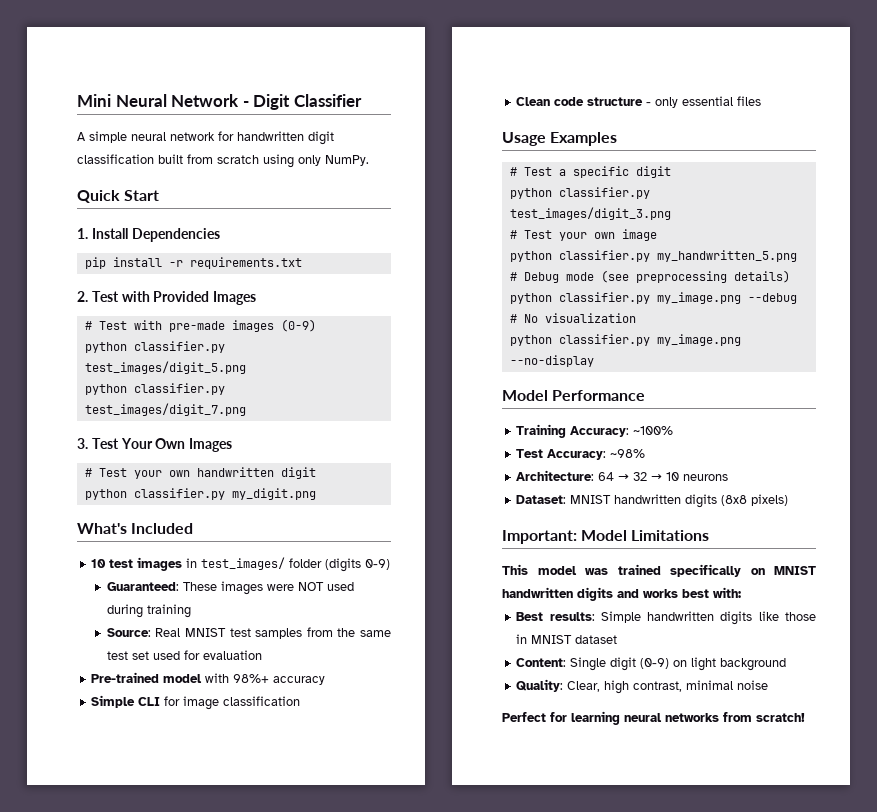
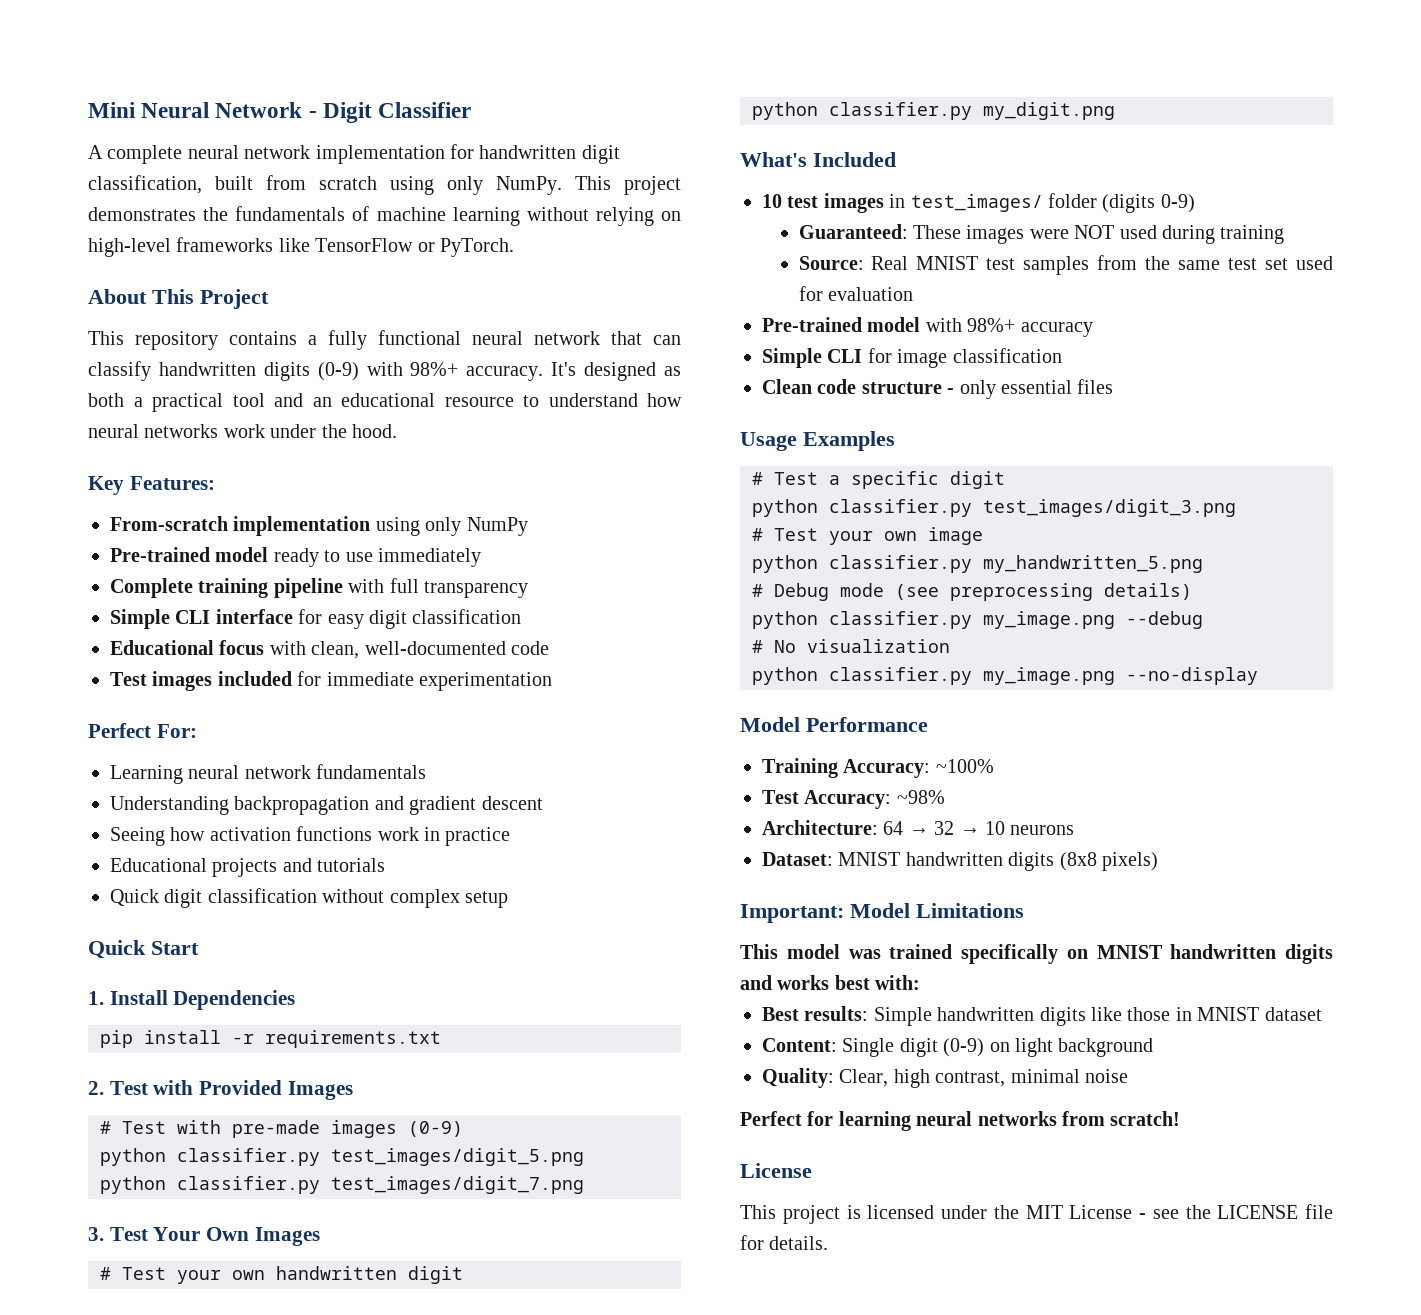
- A simple neural network for handwritten digit classification built from scratch using only NumPy.
+ A complete neural network implementation for handwritten digit classification, built from scratch using only NumPy. This project demonstrates the fundamentals of machine learning without relying on high-level frameworks like TensorFlow or PyTorch.
+ About This Project
+ This repository contains a fully functional neural network that can classify handwritten digits (0-9) with 98%+ accuracy. It's designed as both a practical tool and an educational resource to understand how neural networks work under the hood.
+ Key Features:
+ From-scratch implementation using only NumPy
+ Pre-trained model ready to use immediately
+ Complete training pipeline with full transparency
+ Simple CLI interface for easy digit classification
+ Educational focus with clean, well-documented code
+ Test images included for immediate experimentation
+ Perfect For:
+ Learning neural network fundamentals
+ Understanding backpropagation and gradient descent
+ Seeing how activation functions work in practice
+ Educational projects and tutorials
+ Quick digit classification without complex setup
  Perfect for learning neural networks from scratch!
+ License
+ This project is licensed under the MIT License - see the LICENSE file for details.

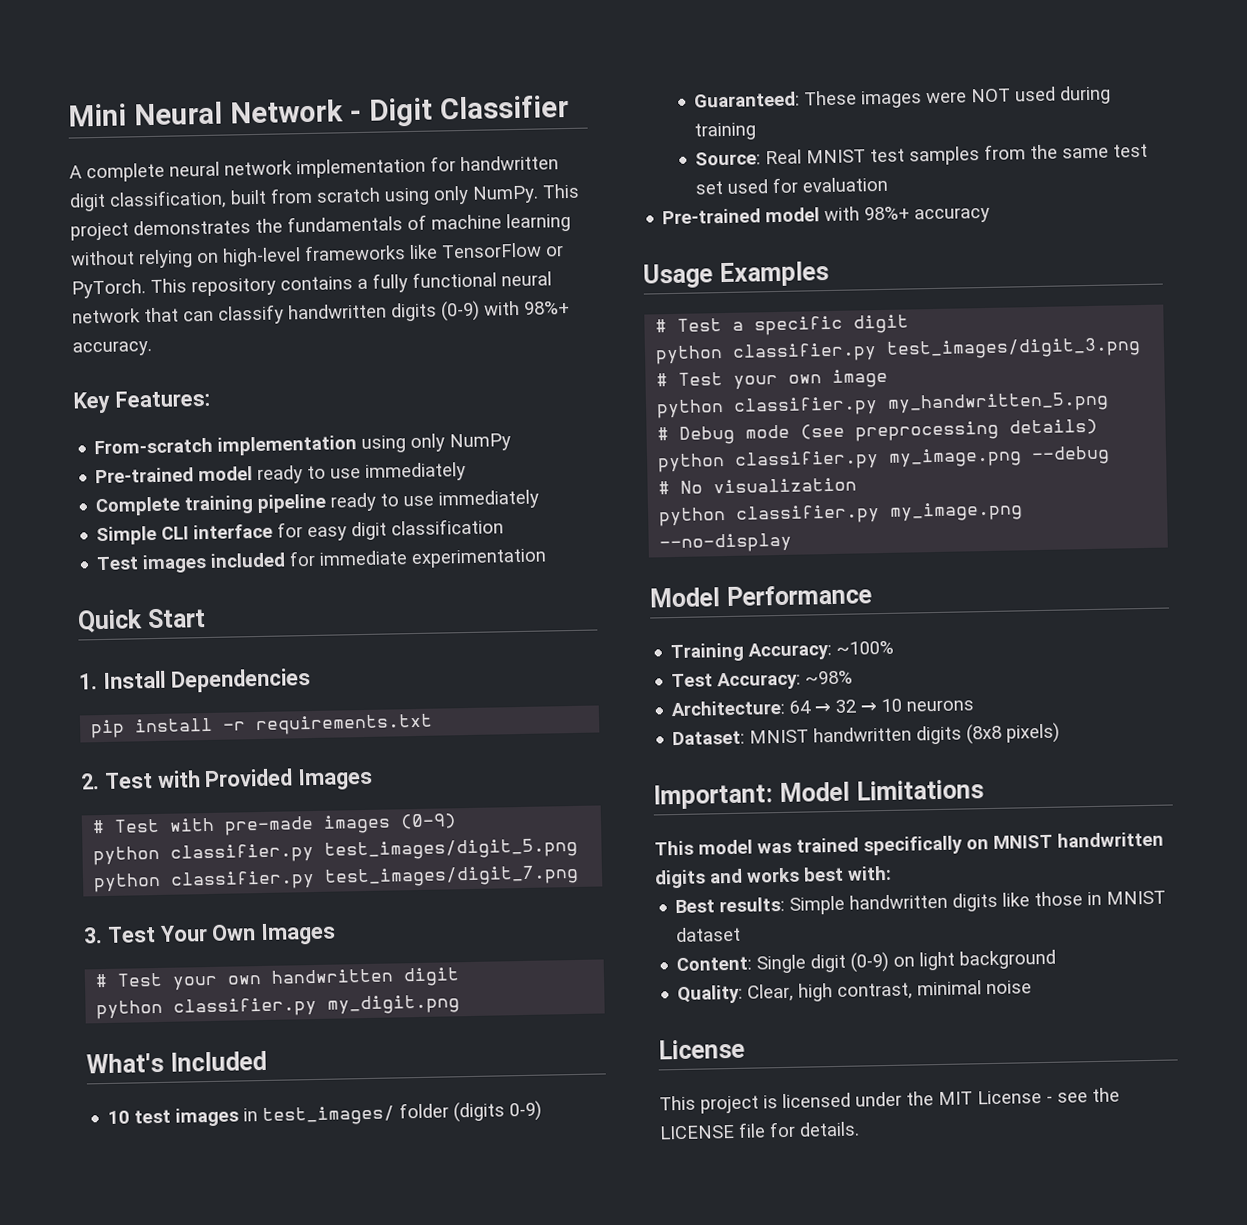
- This project demonstrates the fundamentals of machine learning without relying on high-level frameworks like TensorFlow or PyTorch.
- About This Project
- This repository contains a fully functional neural network that can classify handwritten digits (0-9) with 98%+ accuracy. It's designed as both a practical tool and an educational resource to understand how neural networks work under the hood.
+ This project demonstrates the fundamentals of machine learning without relying on high-level frameworks like TensorFlow or PyTorch. This repository contains a fully functional neural network that can classify handwritten digits (0-9) with 98%+ accuracy.
- Complete training pipeline with full transparency
+ Complete training pipeline ready to use immediately
- Educational focus with clean, well-documented code
- Perfect For:
- Learning neural network fundamentals
- Understanding backpropagation and gradient descent
- Seeing how activation functions work in practice
- Educational projects and tutorials
- Quick digit classification without complex setup
- Simple CLI for image classification
- Clean code structure - only essential files
- Perfect for learning neural networks from scratch!

